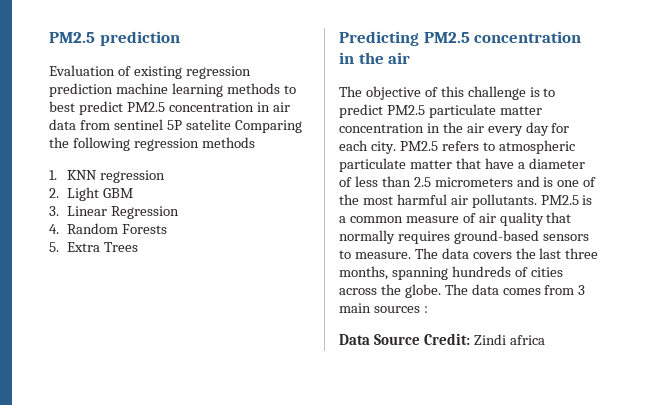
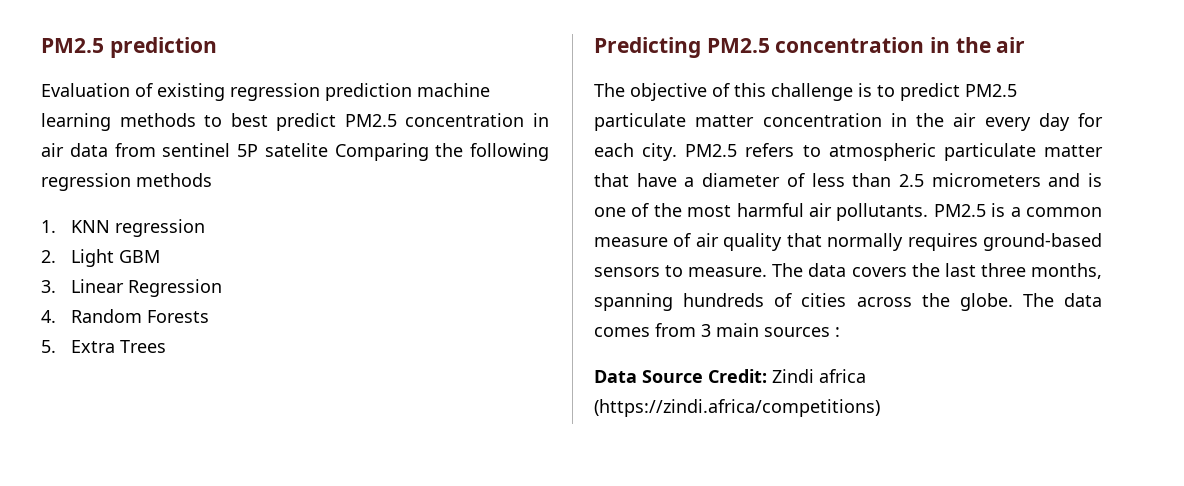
- Data Source Credit: Zindi africa
+ Data Source Credit: Zindi africa (https://zindi.africa/competitions)

